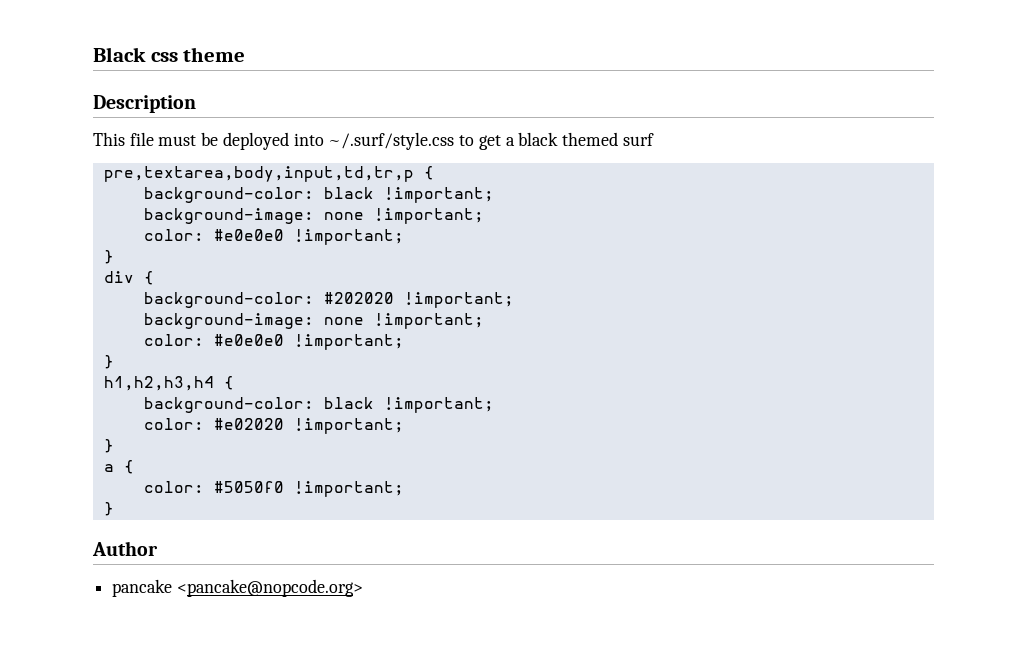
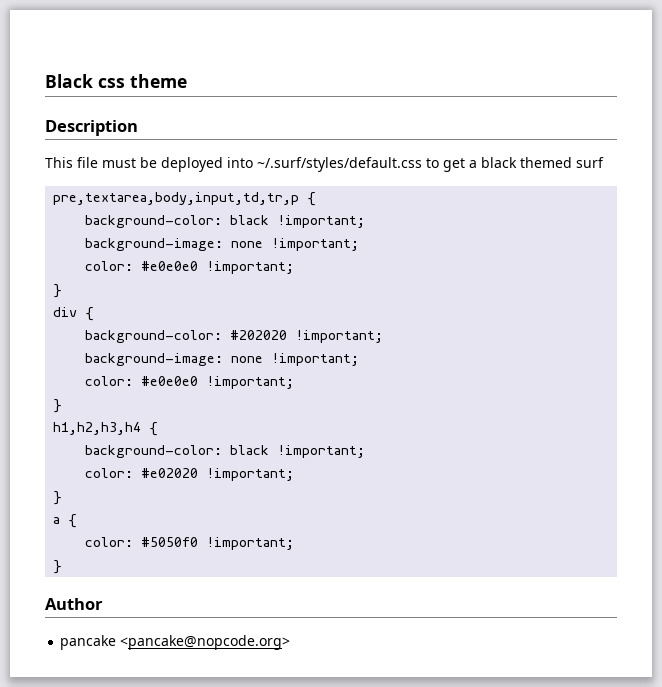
- This file must be deployed into ~/.surf/style.css to get a black themed surf
+ This file must be deployed into ~/.surf/styles/default.css to get a black themed surf

